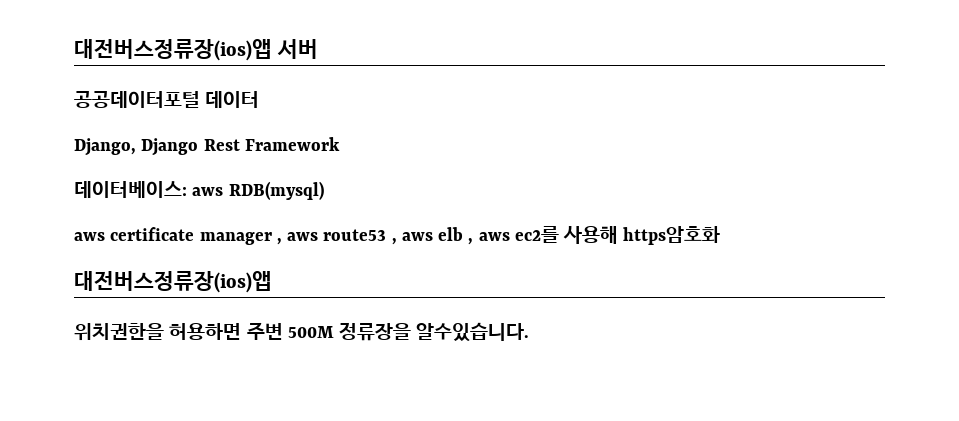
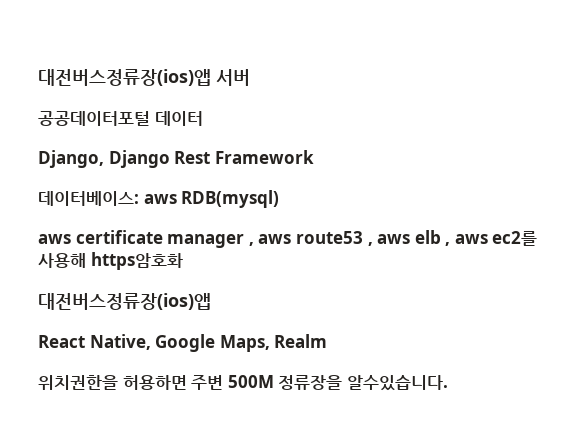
+ React Native, Google Maps, Realm

